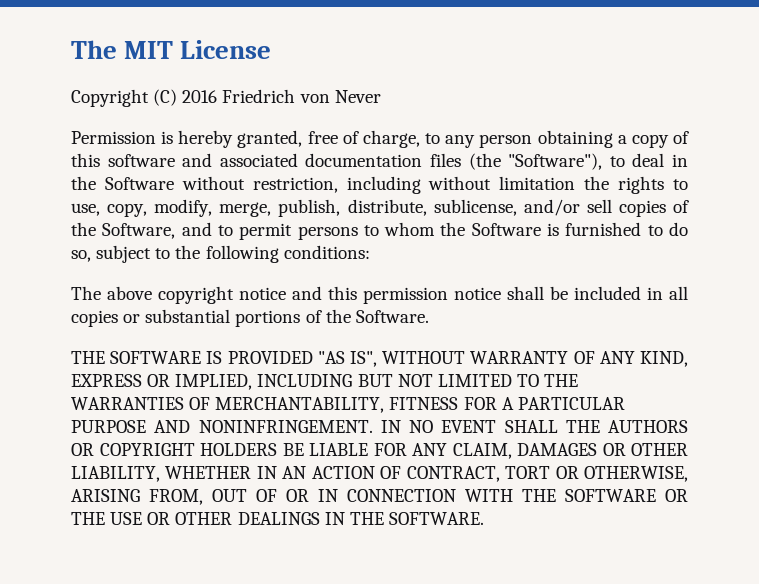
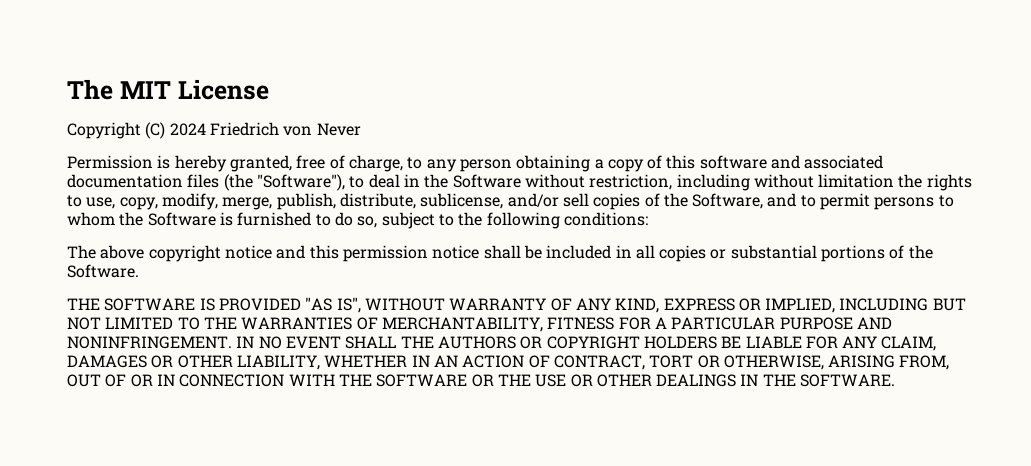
- Copyright (C) 2016 Friedrich von Never
+ Copyright (C) 2024 Friedrich von Never

